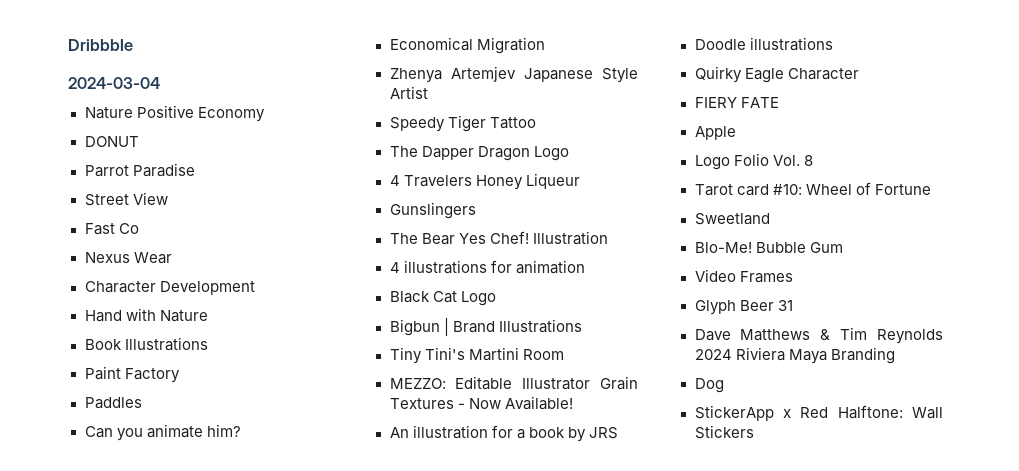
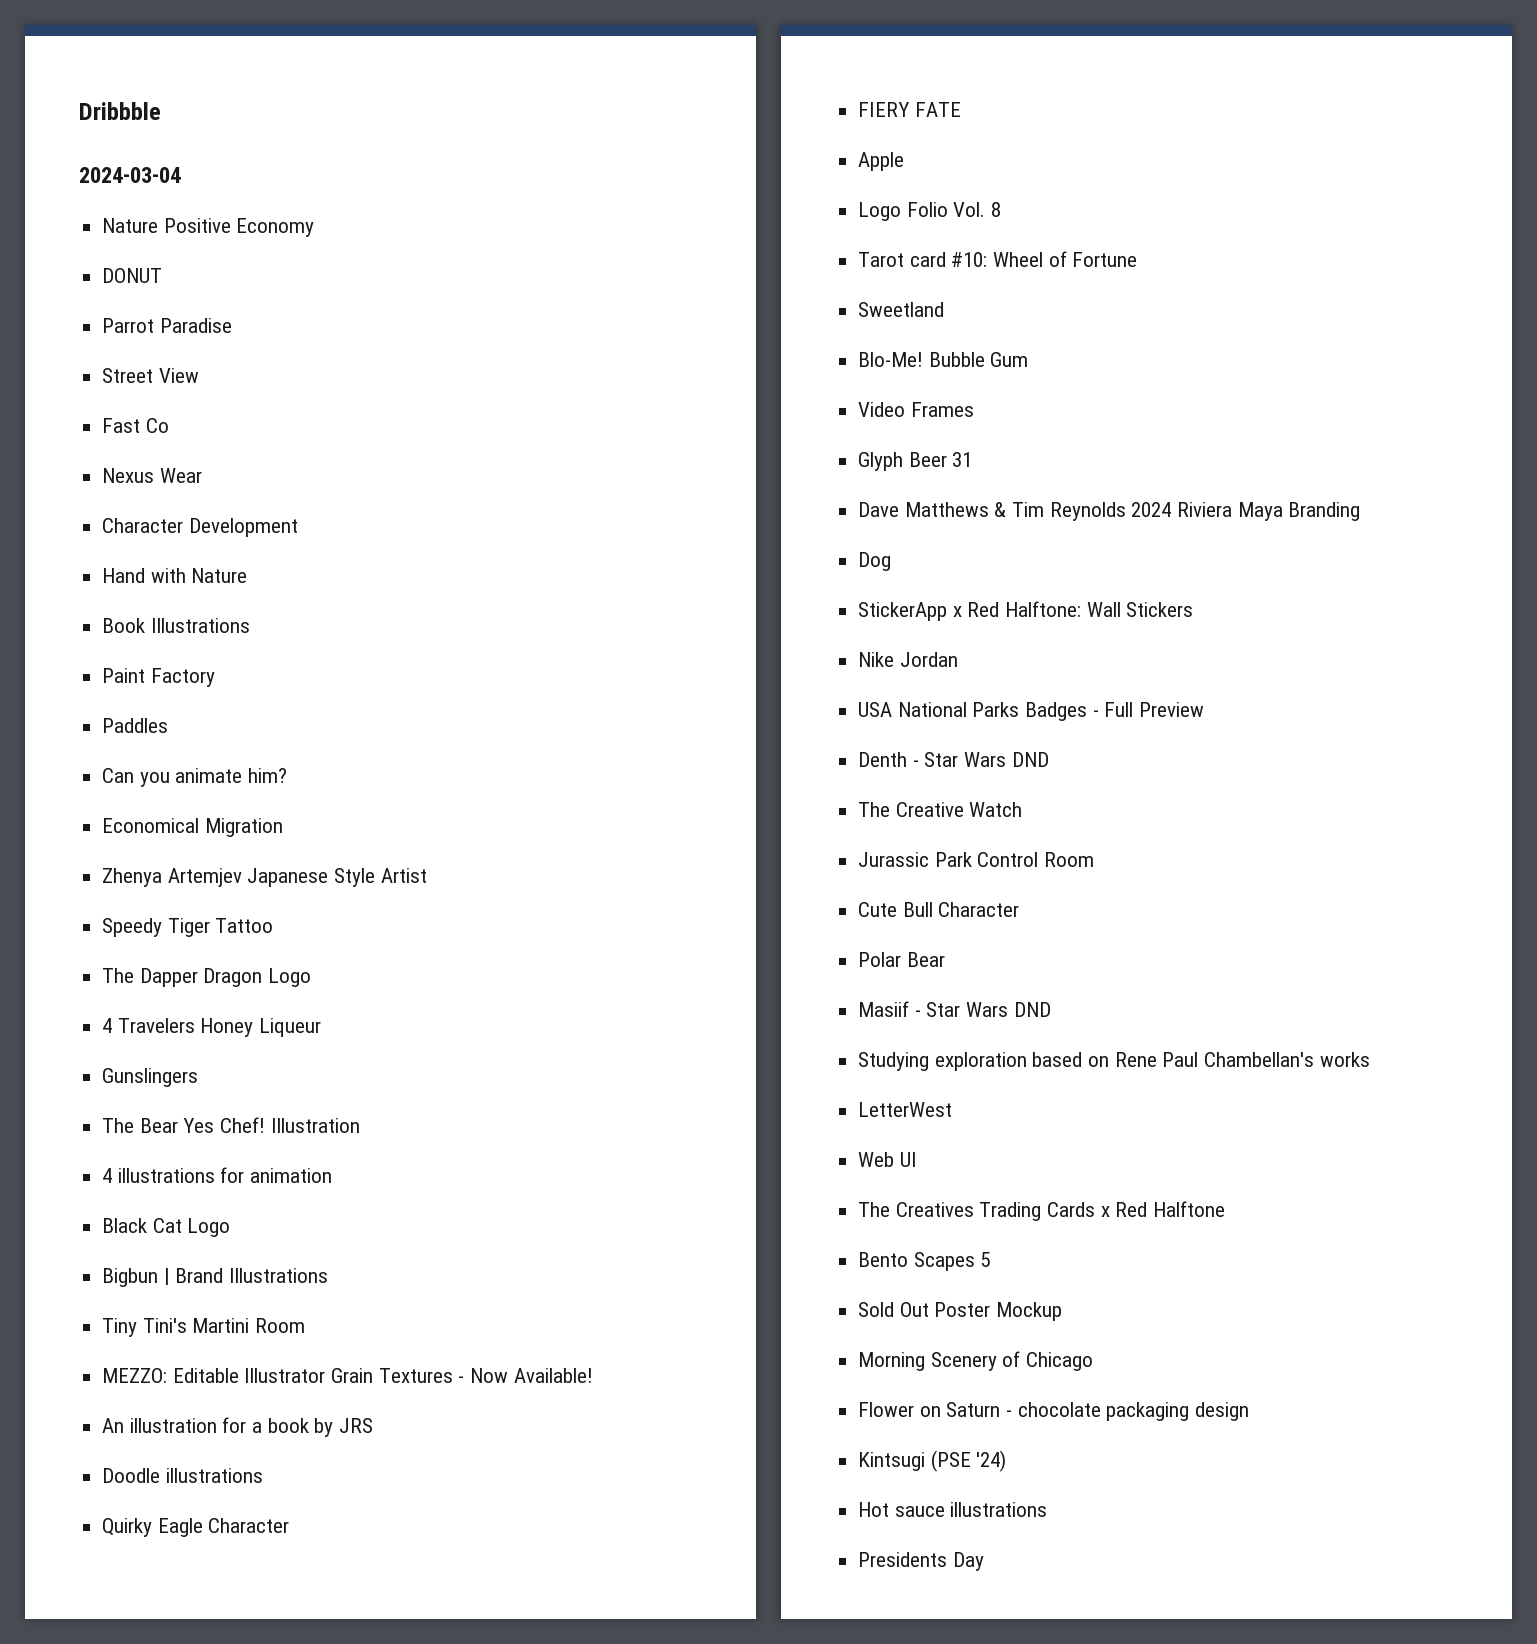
+ Nike Jordan
+ USA National Parks Badges - Full Preview
+ Denth - Star Wars DND
+ The Creative Watch
+ Jurassic Park Control Room
+ Cute Bull Character
+ Polar Bear
+ Masiif - Star Wars DND
+ Studying exploration based on Rene Paul Chambellan's works
+ LetterWest
+ Web UI
+ The Creatives Trading Cards x Red Halftone
+ Bento Scapes 5
+ Sold Out Poster Mockup
+ Morning Scenery of Chicago
+ Flower on Saturn - chocolate packaging design
+ Kintsugi (PSE '24)
+ Hot sauce illustrations
+ Presidents Day

